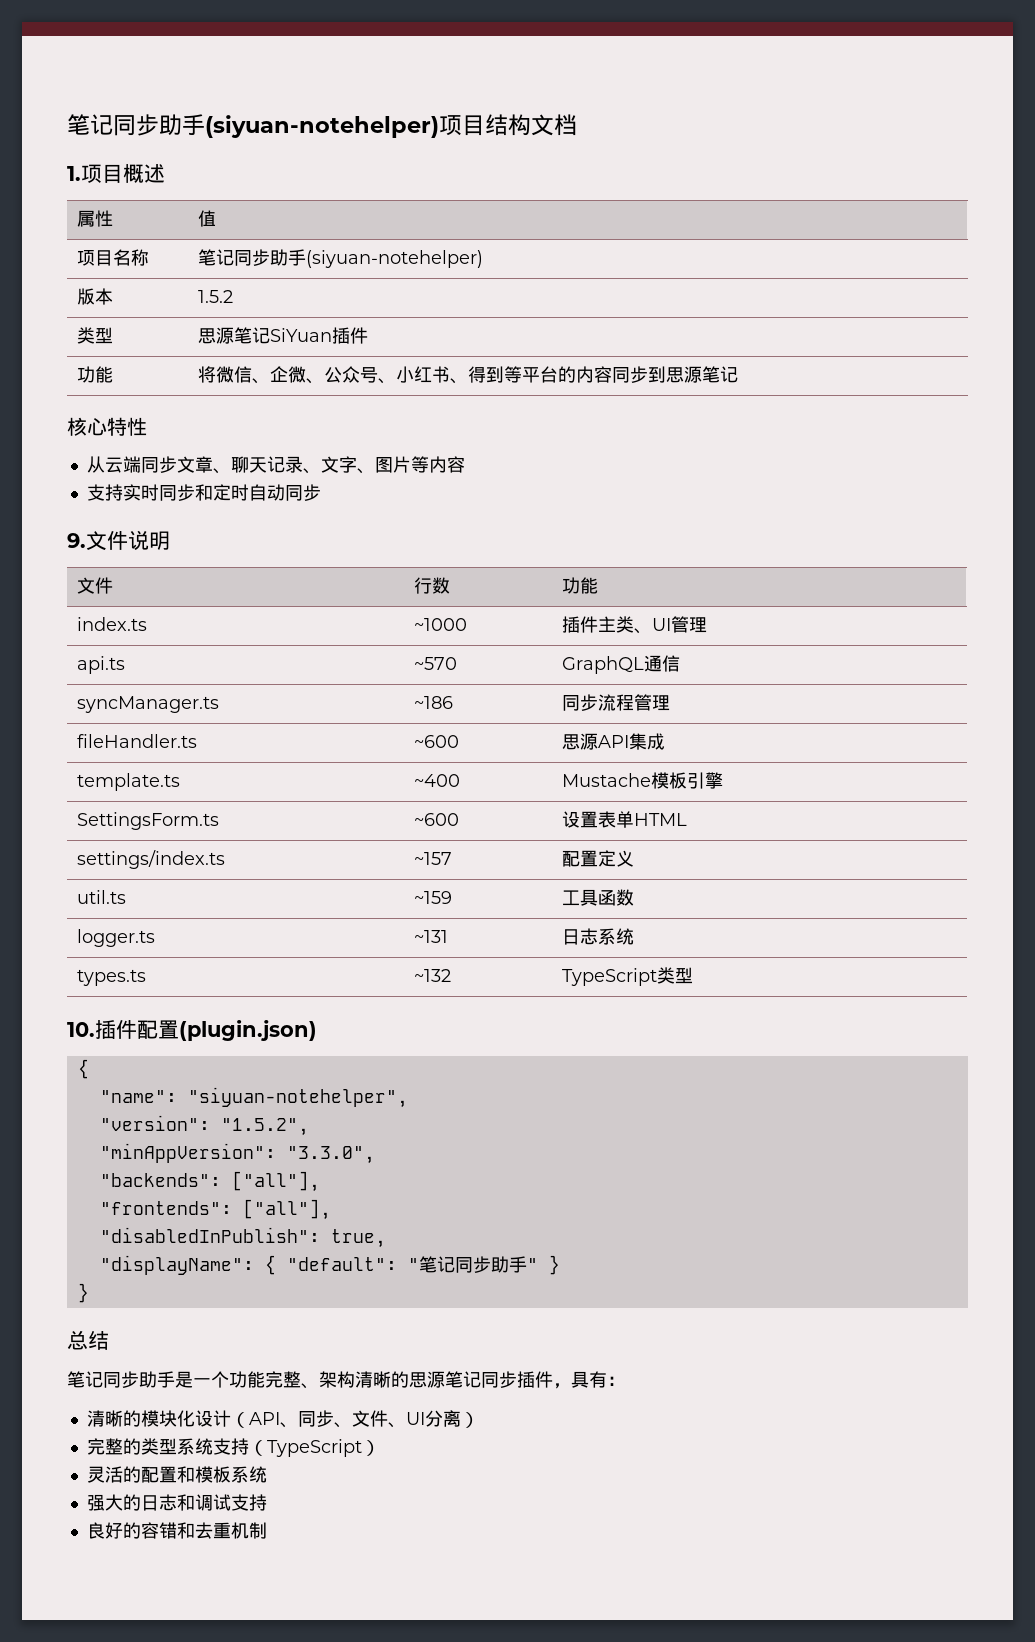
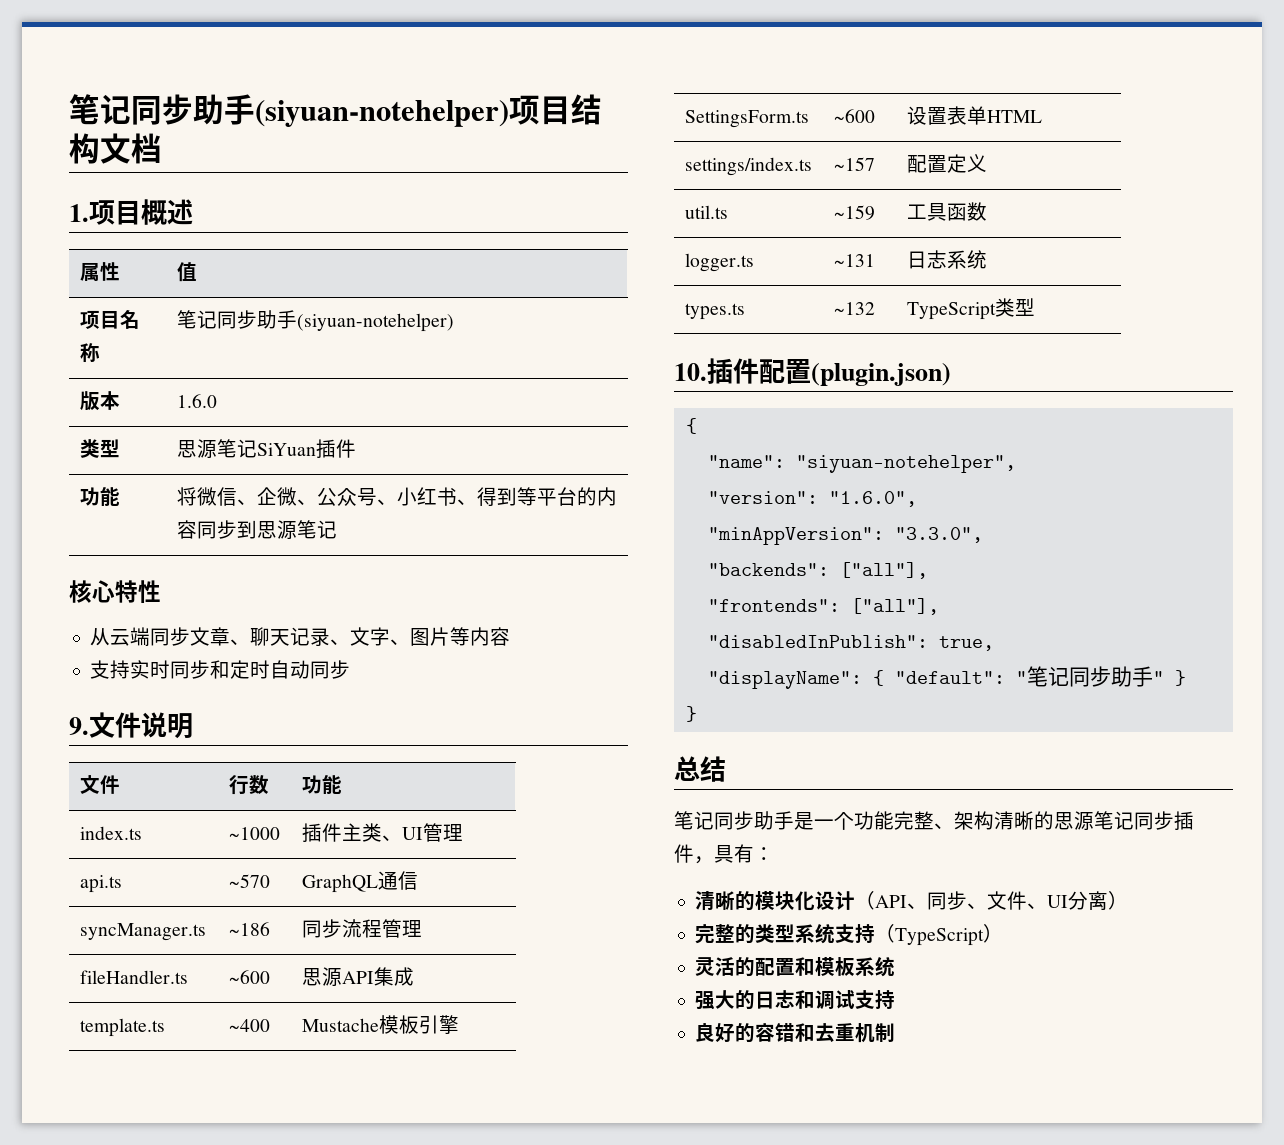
- 版本 | 1.5.2
+ 版本 | 1.6.0
- "version": "1.5.2",
+ "version": "1.6.0",

